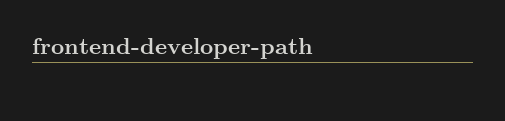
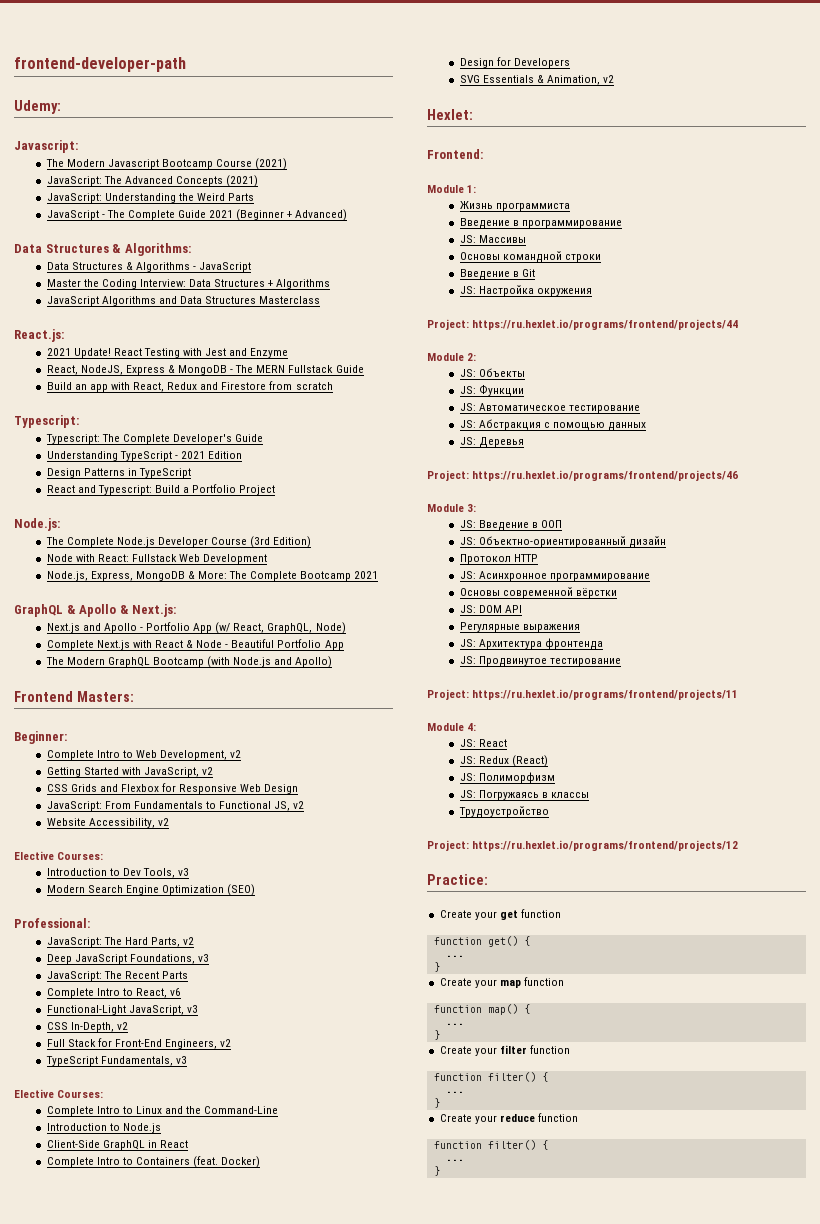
+ Udemy:
+ Javascript:
+ The Modern Javascript Bootcamp Course (2021)
+ JavaScript: The Advanced Concepts (2021)
+ JavaScript: Understanding the Weird Parts
+ JavaScript - The Complete Guide 2021 (Beginner + Advanced)
+ Data Structures & Algorithms:
+ Data Structures & Algorithms - JavaScript
+ Master the Coding Interview: Data Structures + Algorithms
+ JavaScript Algorithms and Data Structures Masterclass
+ React.js:
+ 2021 Update! React Testing with Jest and Enzyme
+ React, NodeJS, Express & MongoDB - The MERN Fullstack Guide
+ Build an app with React, Redux and Firestore from scratch
+ Typescript:
+ Typescript: The Complete Developer's Guide
+ Understanding TypeScript - 2021 Edition
+ Design Patterns in TypeScript
+ React and Typescript: Build a Portfolio Project
+ Node.js:
+ The Complete Node.js Developer Course (3rd Edition)
+ Node with React: Fullstack Web Development
+ Node.js, Express, MongoDB & More: The Complete Bootcamp 2021
+ GraphQL & Apollo & Next.js:
+ Next.js and Apollo - Portfolio App (w/ React, GraphQL, Node)
+ Complete Next.js with React & Node - Beautiful Portfolio App
+ The Modern GraphQL Bootcamp (with Node.js and Apollo)
+ Frontend Masters:
+ Beginner:
+ Complete Intro to Web Development, v2
+ Getting Started with JavaScript, v2
+ CSS Grids and Flexbox for Responsive Web Design
+ JavaScript: From Fundamentals to Functional JS, v2
+ Website Accessibility, v2
+ Elective Courses:
+ Introduction to Dev Tools, v3
+ Modern Search Engine Optimization (SEO)
+ Professional:
+ JavaScript: The Hard Parts, v2
+ Deep JavaScript Foundations, v3
+ JavaScript: The Recent Parts
+ Complete Intro to React, v6
+ Functional-Light JavaScript, v3
+ CSS In-Depth, v2
+ Full Stack for Front-End Engineers, v2
+ TypeScript Fundamentals, v3
+ Elective Courses:
+ Complete Intro to Linux and the Command-Line
+ Introduction to Node.js
+ Client-Side GraphQL in React
+ Complete Intro to Containers (feat. Docker)
+ Design for Developers
+ SVG Essentials & Animation, v2
+ Hexlet:
+ Frontend:
+ Module 1:
+ Жизнь программиста
+ Введение в программирование
+ JS: Массивы
+ Основы командной строки
+ Введение в Git
+ JS: Настройка окружения
+ Project: https://ru.hexlet.io/programs/frontend/projects/44
+ Module 2:
+ JS: Объекты
+ JS: Функции
+ JS: Автоматическое тестирование
+ JS: Абстракция с помощью данных
+ JS: Деревья
+ Project: https://ru.hexlet.io/programs/frontend/projects/46
+ Module 3:
+ JS: Введение в ООП
+ JS: Объектно-ориентированный дизайн
+ Протокол HTTP
+ JS: Асинхронное программирование
+ Основы современной вёрстки
+ JS: DOM API
+ Регулярные выражения
+ JS: Архитектура фронтенда
+ JS: Продвинутое тестирование
+ Project: https://ru.hexlet.io/programs/frontend/projects/11
+ Module 4:
+ JS: React
+ JS: Redux (React)
+ JS: Полиморфизм
+ JS: Погружаясь в классы
+ Трудоустройство
+ Project: https://ru.hexlet.io/programs/frontend/projects/12
+ Practice:
+ Create your get function
+ function get() {
+ ...
+ }
+ Create your map function
+ function map() {
+ ...
+ }
+ Create your filter function
+ function filter() {
+ ...
+ }
+ Create your reduce function
+ function filter() {
+ ...
+ }

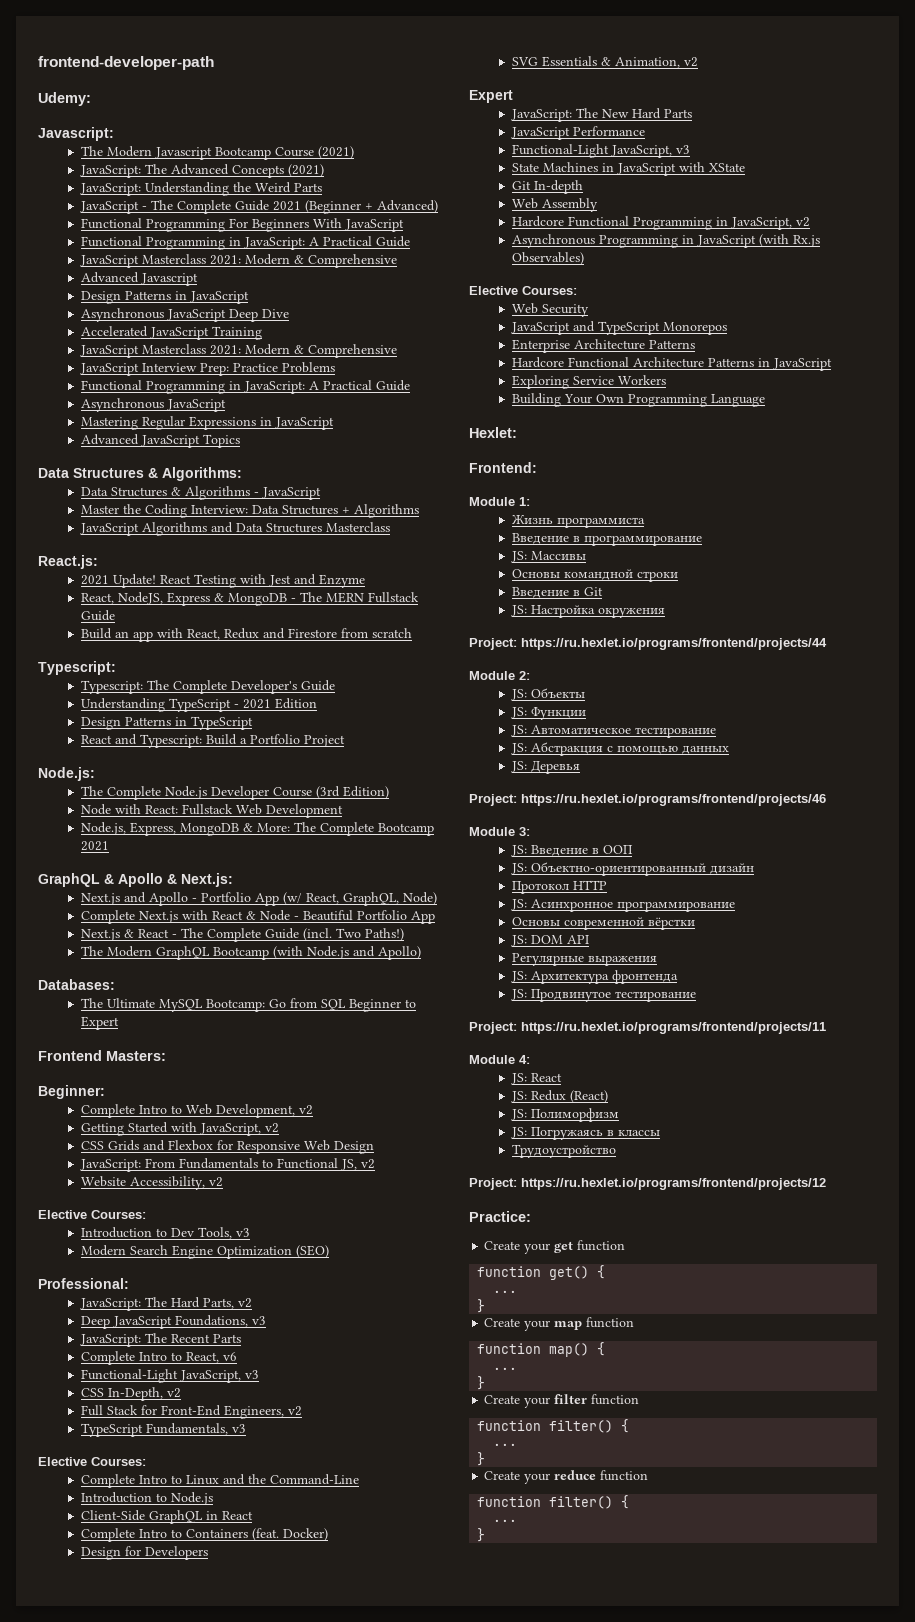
+ Functional Programming For Beginners With JavaScript
+ Functional Programming in JavaScript: A Practical Guide
+ JavaScript Masterclass 2021: Modern & Comprehensive
+ Advanced Javascript
+ Design Patterns in JavaScript
+ Asynchronous JavaScript Deep Dive
+ Accelerated JavaScript Training
+ JavaScript Masterclass 2021: Modern & Comprehensive
+ JavaScript Interview Prep: Practice Problems
+ Functional Programming in JavaScript: A Practical Guide
+ Asynchronous JavaScript
+ Mastering Regular Expressions in JavaScript
+ Advanced JavaScript Topics
+ Next.js & React - The Complete Guide (incl. Two Paths!)
+ Databases:
+ The Ultimate MySQL Bootcamp: Go from SQL Beginner to Expert
  SVG Essentials & Animation, v2
+ Expert
+ JavaScript: The New Hard Parts
+ JavaScript Performance
+ Functional-Light JavaScript, v3
+ State Machines in JavaScript with XState
+ Git In-depth
+ Web Assembly
+ Hardcore Functional Programming in JavaScript, v2
+ Asynchronous Programming in JavaScript (with Rx.js Observables)
+ Elective Courses:
+ Web Security
+ JavaScript and TypeScript Monorepos
+ Enterprise Architecture Patterns
+ Hardcore Functional Architecture Patterns in JavaScript
+ Exploring Service Workers
+ Building Your Own Programming Language

